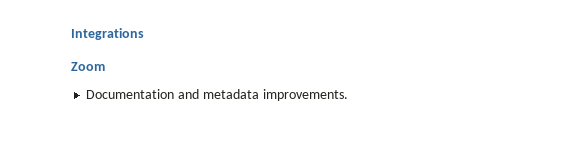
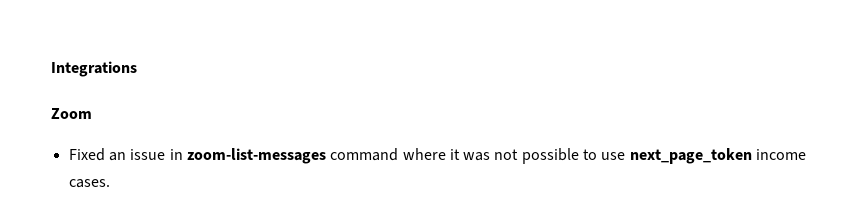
- Documentation and metadata improvements.
+ Fixed an issue in zoom-list-messages command where it was not possible to use next_page_token income cases.

